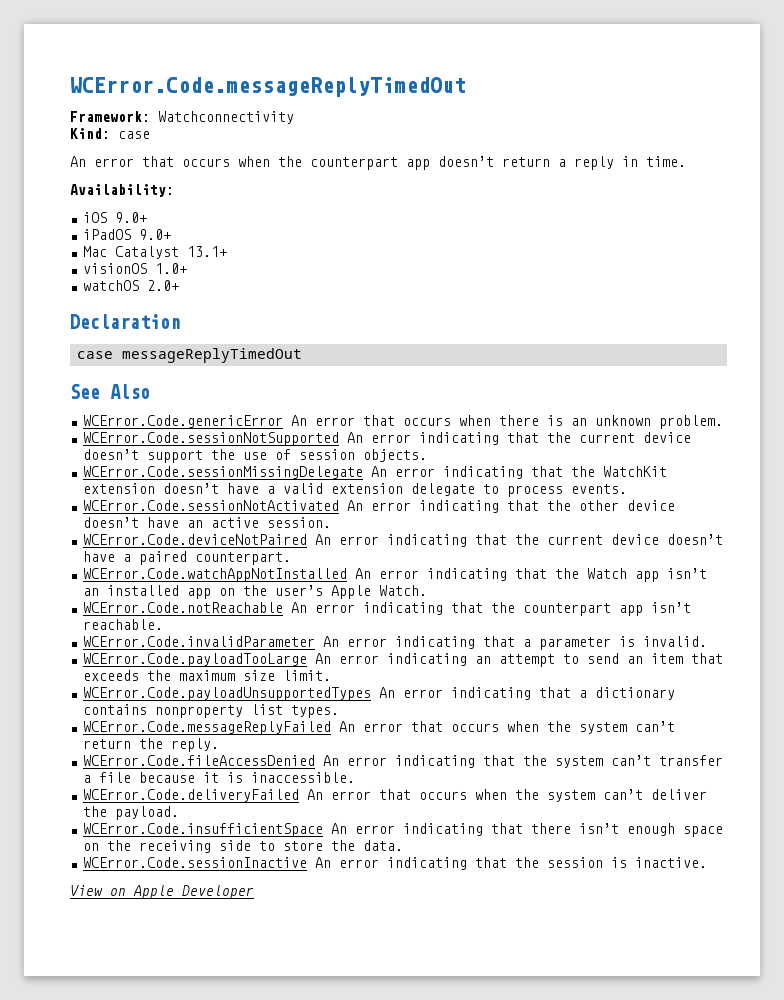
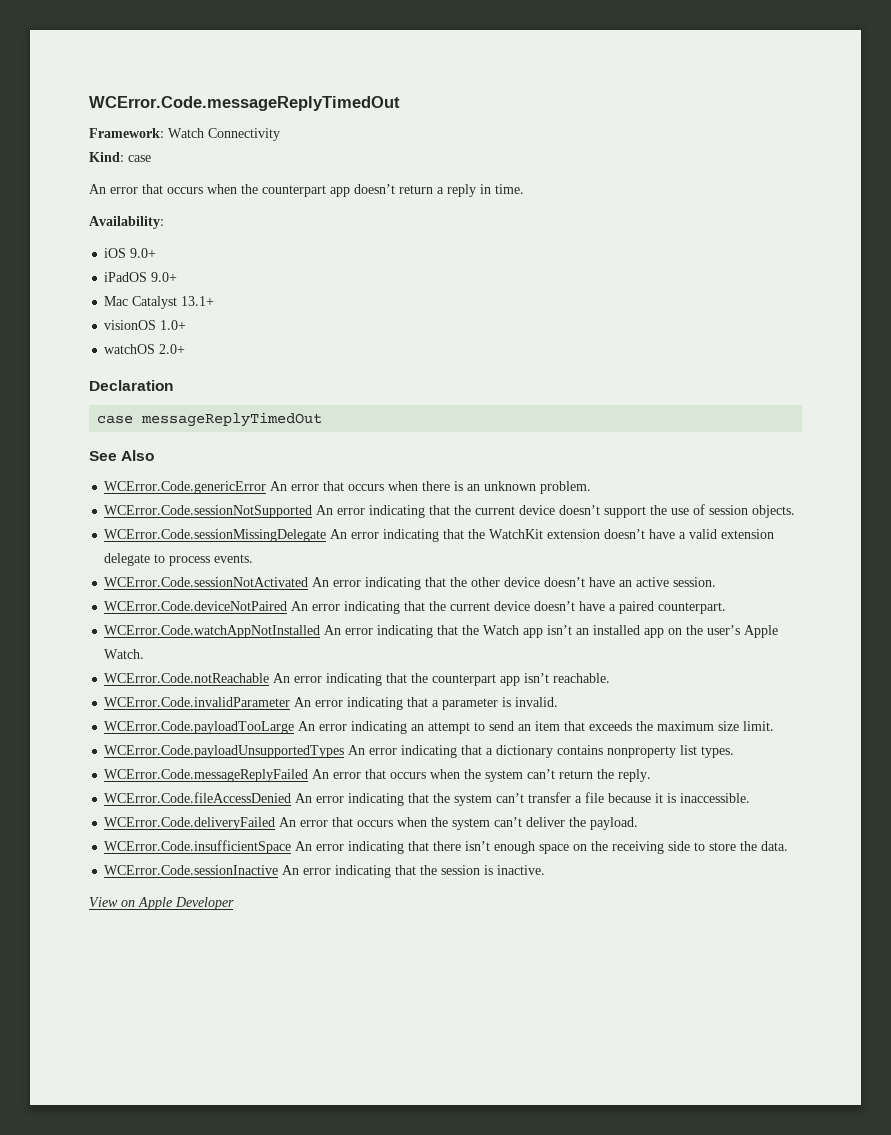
- Framework: Watchconnectivity
+ Framework: Watch Connectivity

